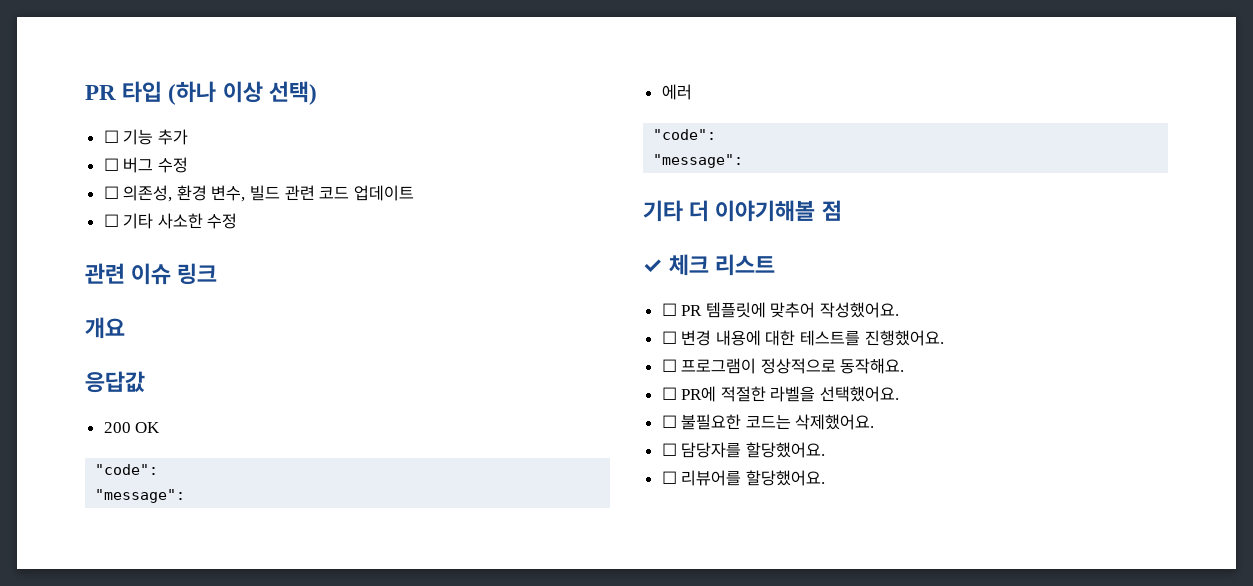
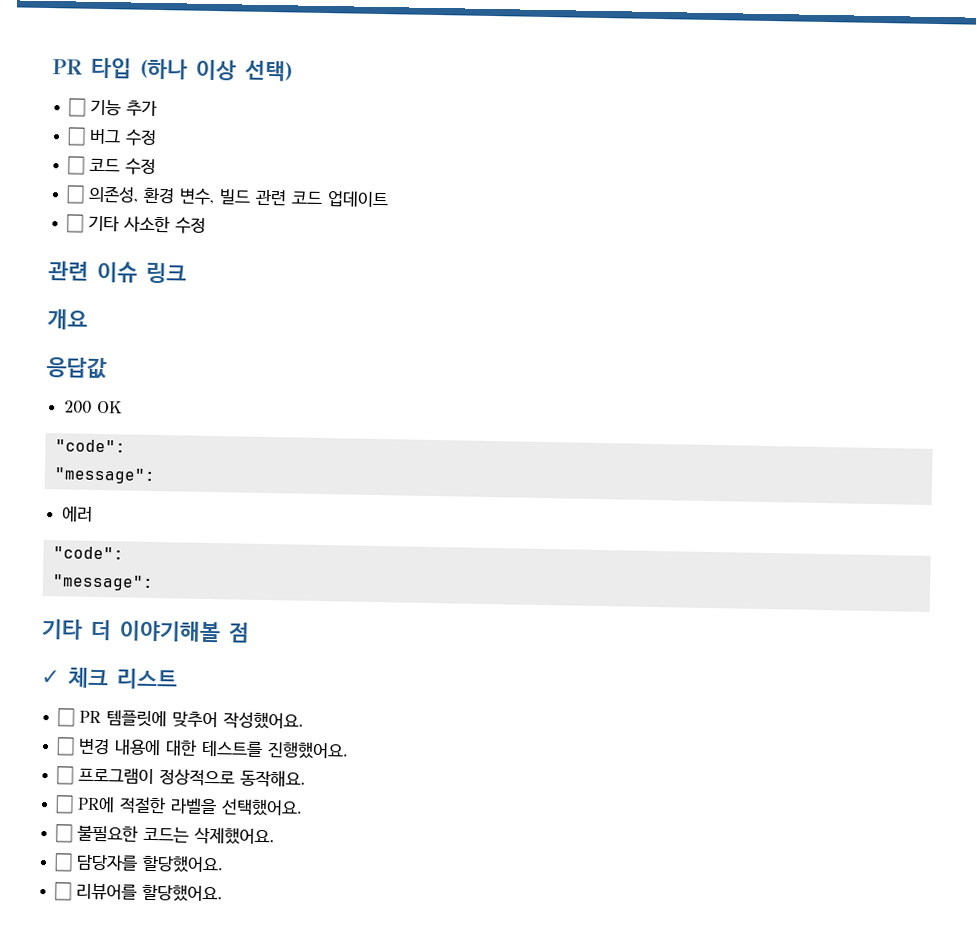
+ ☐ 코드 수정

